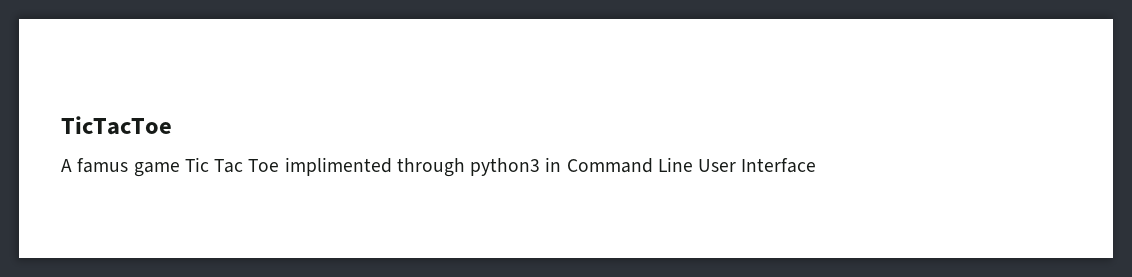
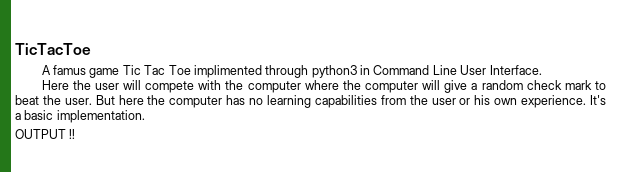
- A famus game Tic Tac Toe implimented through python3 in Command Line User Interface
+ A famus game Tic Tac Toe implimented through python3 in Command Line User Interface.
+ Here the user will compete with the computer where the computer will give a random check mark to beat the user. But here the computer has no learning capabilities from the user or his own experience. It's a basic implementation.
+ OUTPUT !!

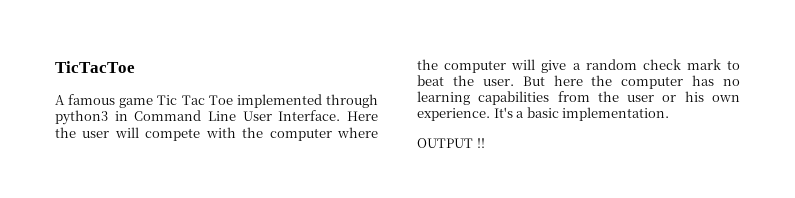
- A famus game Tic Tac Toe implimented through python3 in Command Line User Interface.
- Here the user will compete with the computer where the computer will give a random check mark to beat the user.
+ A famous game Tic Tac Toe implemented through python3 in Command Line User Interface. Here the user will compete with the computer where the computer will give a random check mark to beat the user.

